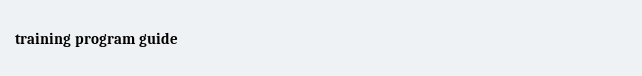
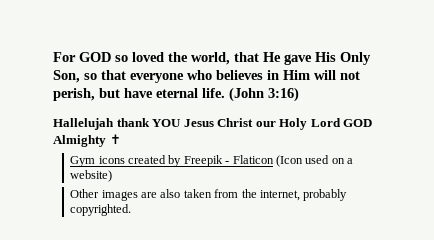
- training program guide
+ For GOD so loved the world, that He gave His Only Son, so that everyone who believes in Him will not perish, but have eternal life. (John 3:16)
+ Hallelujah thank YOU Jesus Christ our Holy Lord GOD Almighty ✝
+ Gym icons created by Freepik - Flaticon (Icon used on a website)
+ Other images are also taken from the internet, probably copyrighted.

